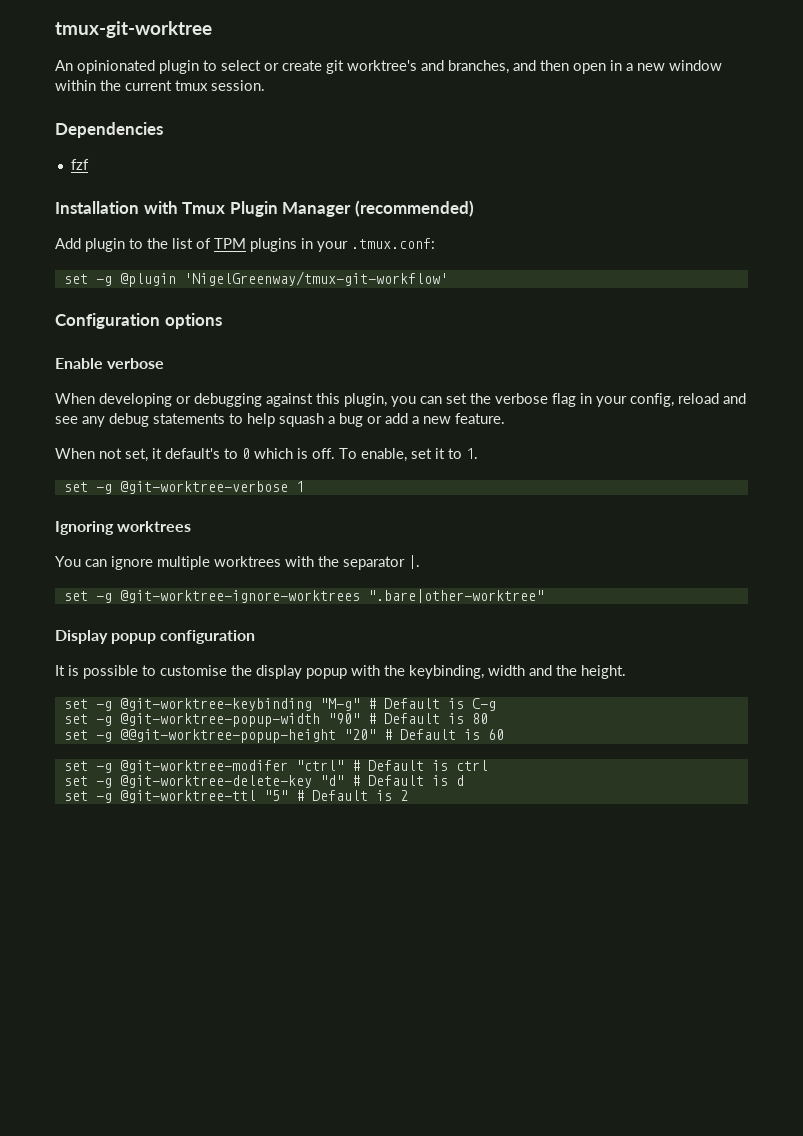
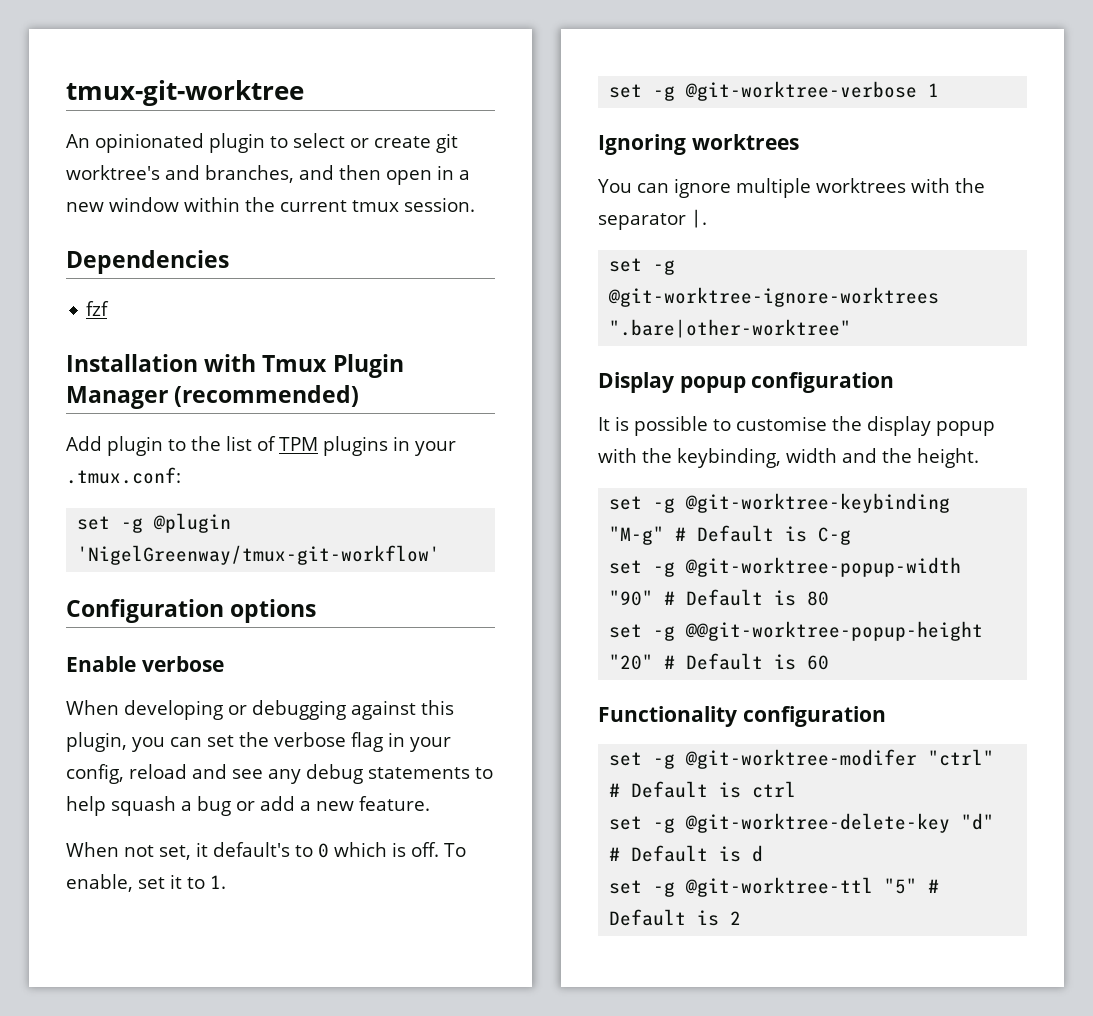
+ Functionality configuration

